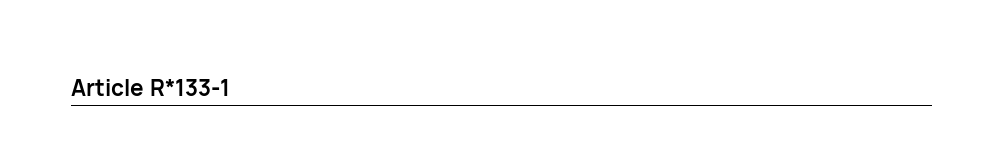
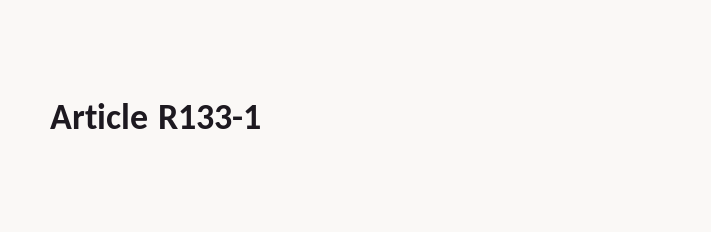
- Article R*133-1
+ Article R133-1

